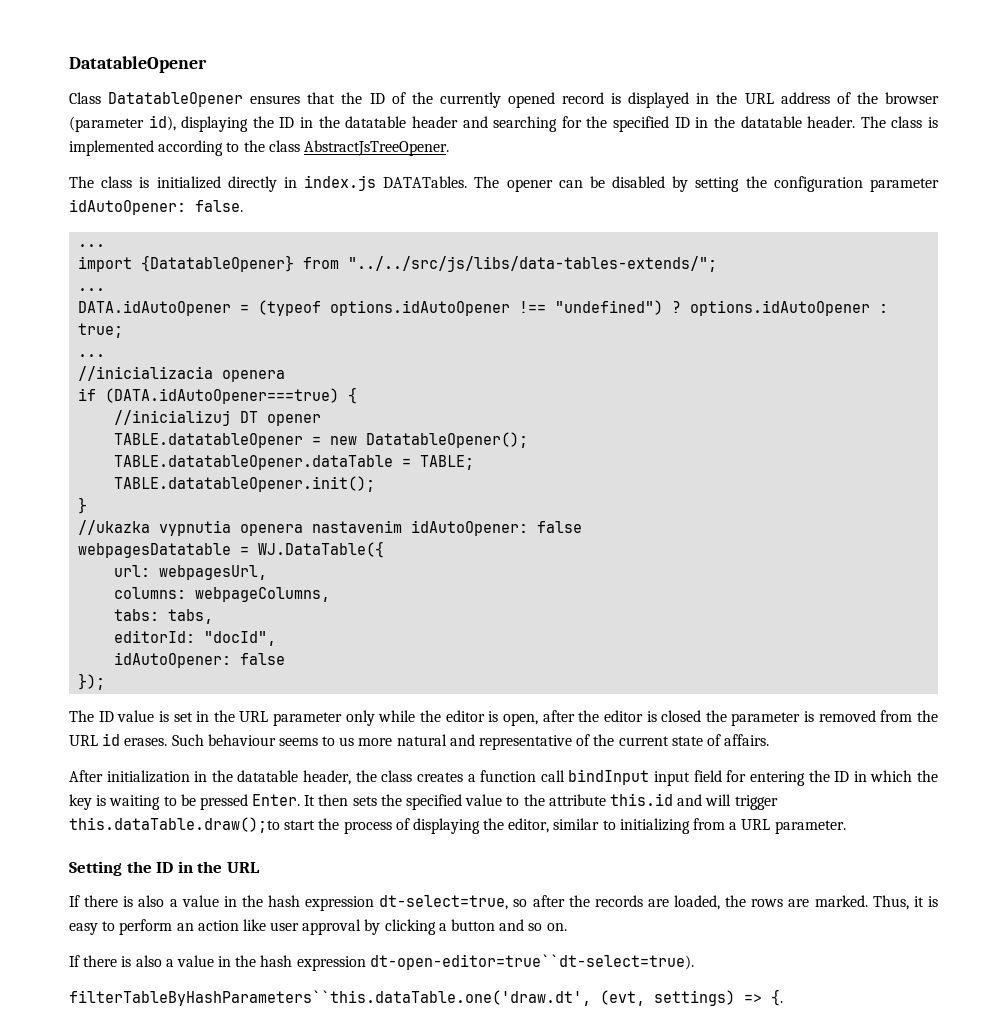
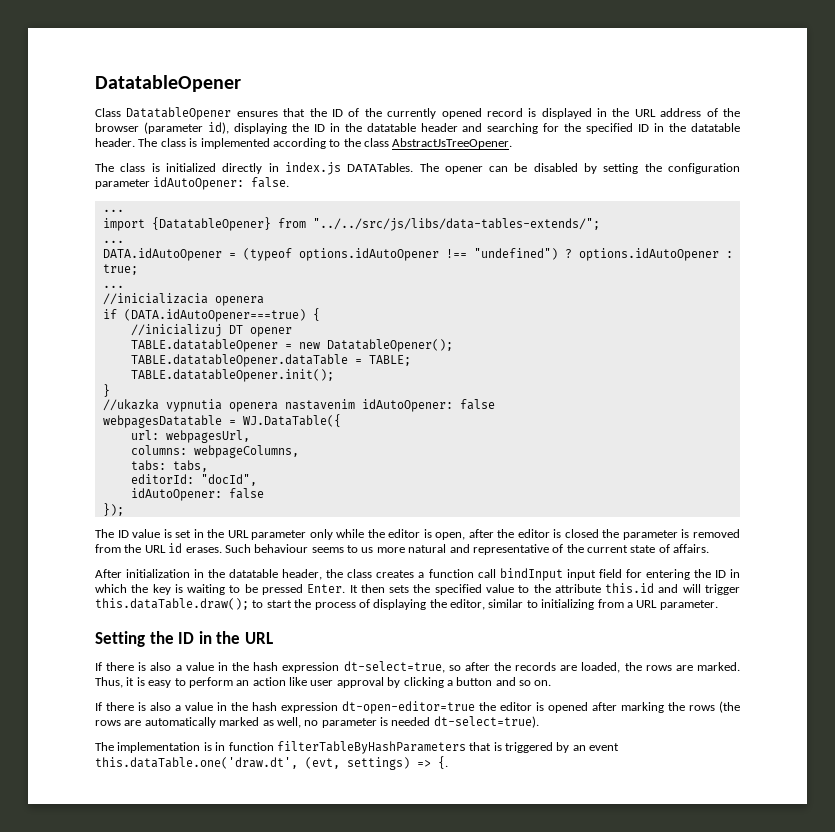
- It then sets the specified value to the attribute this.id and will trigger this.dataTable.draw();to start the process of displaying the editor, similar to initializing from a URL parameter.
+ It then sets the specified value to the attribute this.id and will trigger this.dataTable.draw(); to start the process of displaying the editor, similar to initializing from a URL parameter.
- If there is also a value in the hash expression dt-open-editor=true``dt-select=true).
- filterTableByHashParameters``this.dataTable.one('draw.dt', (evt, settings) => {.
+ If there is also a value in the hash expression dt-open-editor=true the editor is opened after marking the rows (the rows are automatically marked as well, no parameter is needed dt-select=true).
+ The implementation is in function filterTableByHashParameters that is triggered by an event this.dataTable.one('draw.dt', (evt, settings) => {.

